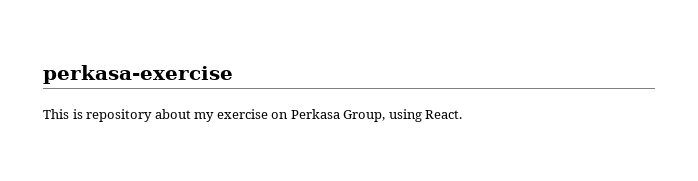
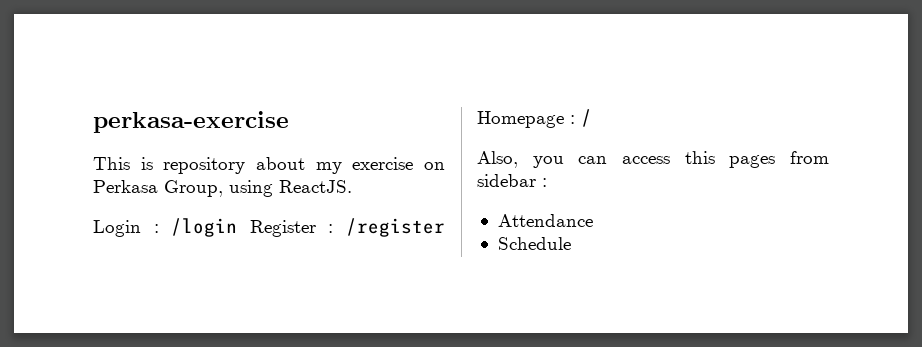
- This is repository about my exercise on Perkasa Group, using React.
+ This is repository about my exercise on Perkasa Group, using ReactJS.
+ Login : /login Register : /register Homepage : /
+ Also, you can access this pages from sidebar :
+ Attendance
+ Schedule

